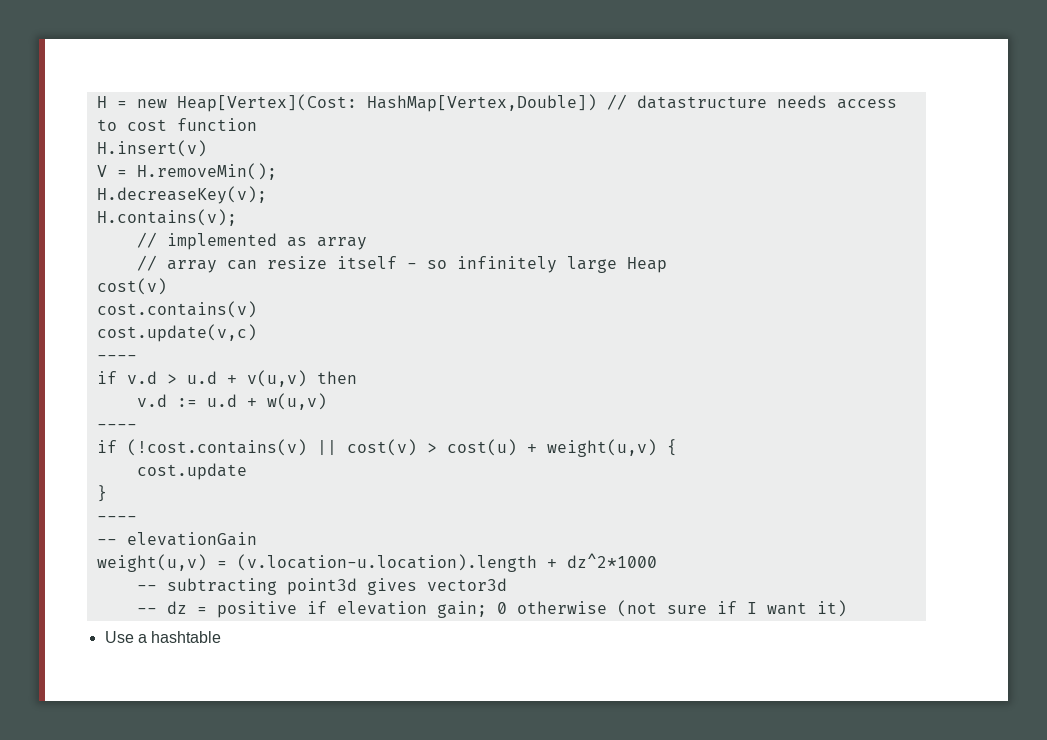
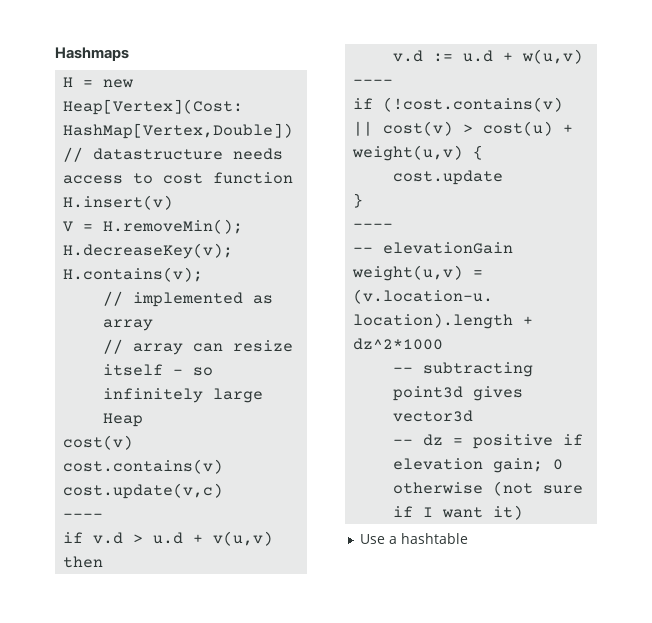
+ Hashmaps

